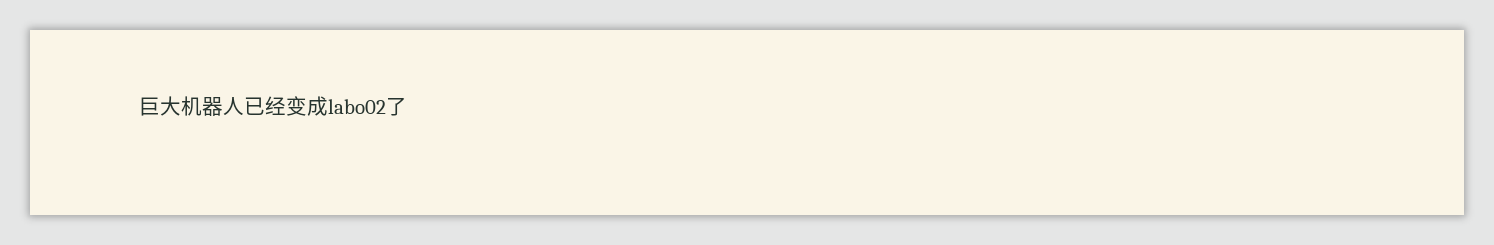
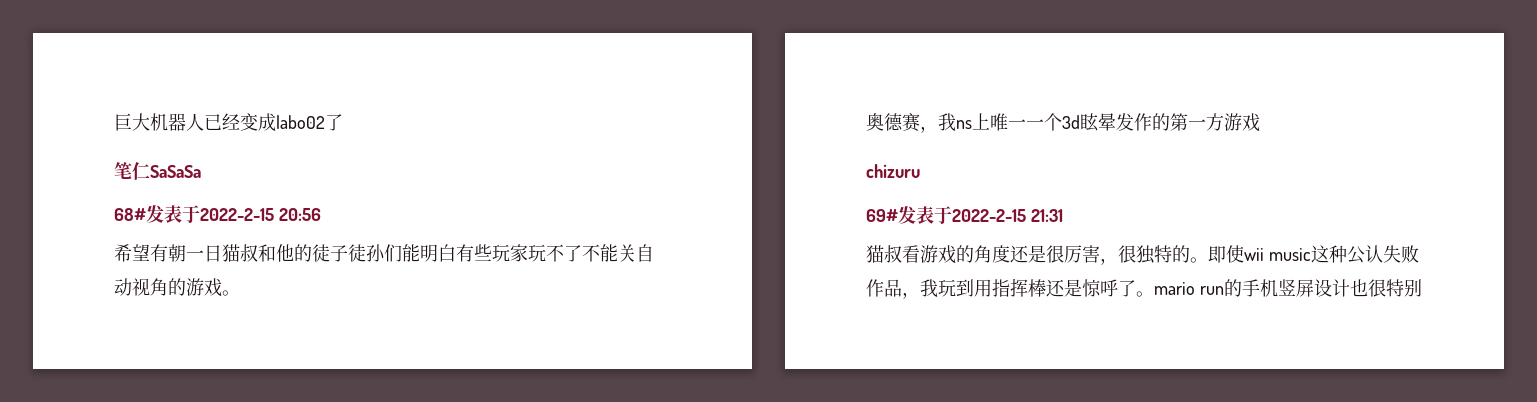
+ 笔仁SaSaSa
+ 68#发表于2022-2-15 20:56
+ 希望有朝一日猫叔和他的徒子徒孙们能明白有些玩家玩不了不能关自动视角的游戏。
+ 奥德赛，我ns上唯一一个3d眩晕发作的第一方游戏
+ chizuru
+ 69#发表于2022-2-15 21:31
+ 猫叔看游戏的角度还是很厉害，很独特的。即使wii music这种公认失败作品，我玩到用指挥棒还是惊呼了。mario run的手机竖屏设计也很特别

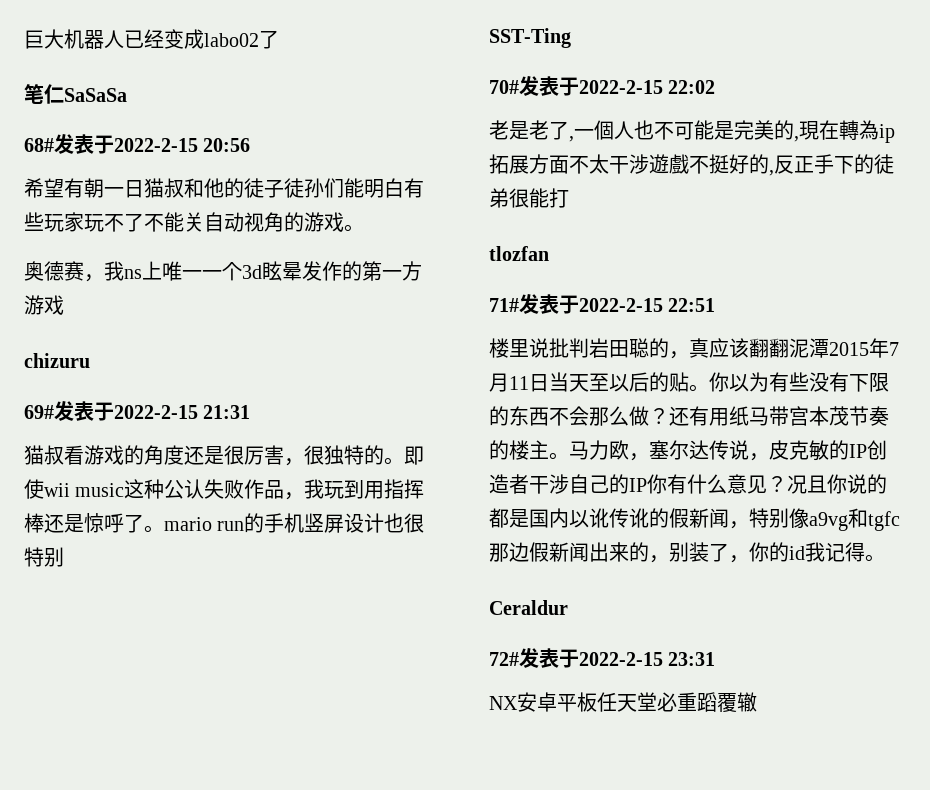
+ SST-Ting
+ 70#发表于2022-2-15 22:02
+ 老是老了,一個人也不可能是完美的,現在轉為ip拓展方面不太干涉遊戲不挺好的,反正手下的徒弟很能打
+ tlozfan
+ 71#发表于2022-2-15 22:51
+ 楼里说批判岩田聪的，真应该翻翻泥潭2015年7月11日当天至以后的贴。你以为有些没有下限的东西不会那么做？还有用纸马带宫本茂节奏的楼主。马力欧，塞尔达传说，皮克敏的IP创造者干涉自己的IP你有什么意见？况且你说的都是国内以讹传讹的假新闻，特别像a9vg和tgfc那边假新闻出来的，别装了，你的id我记得。
+ Ceraldur
+ 72#发表于2022-2-15 23:31
+ NX安卓平板任天堂必重蹈覆辙

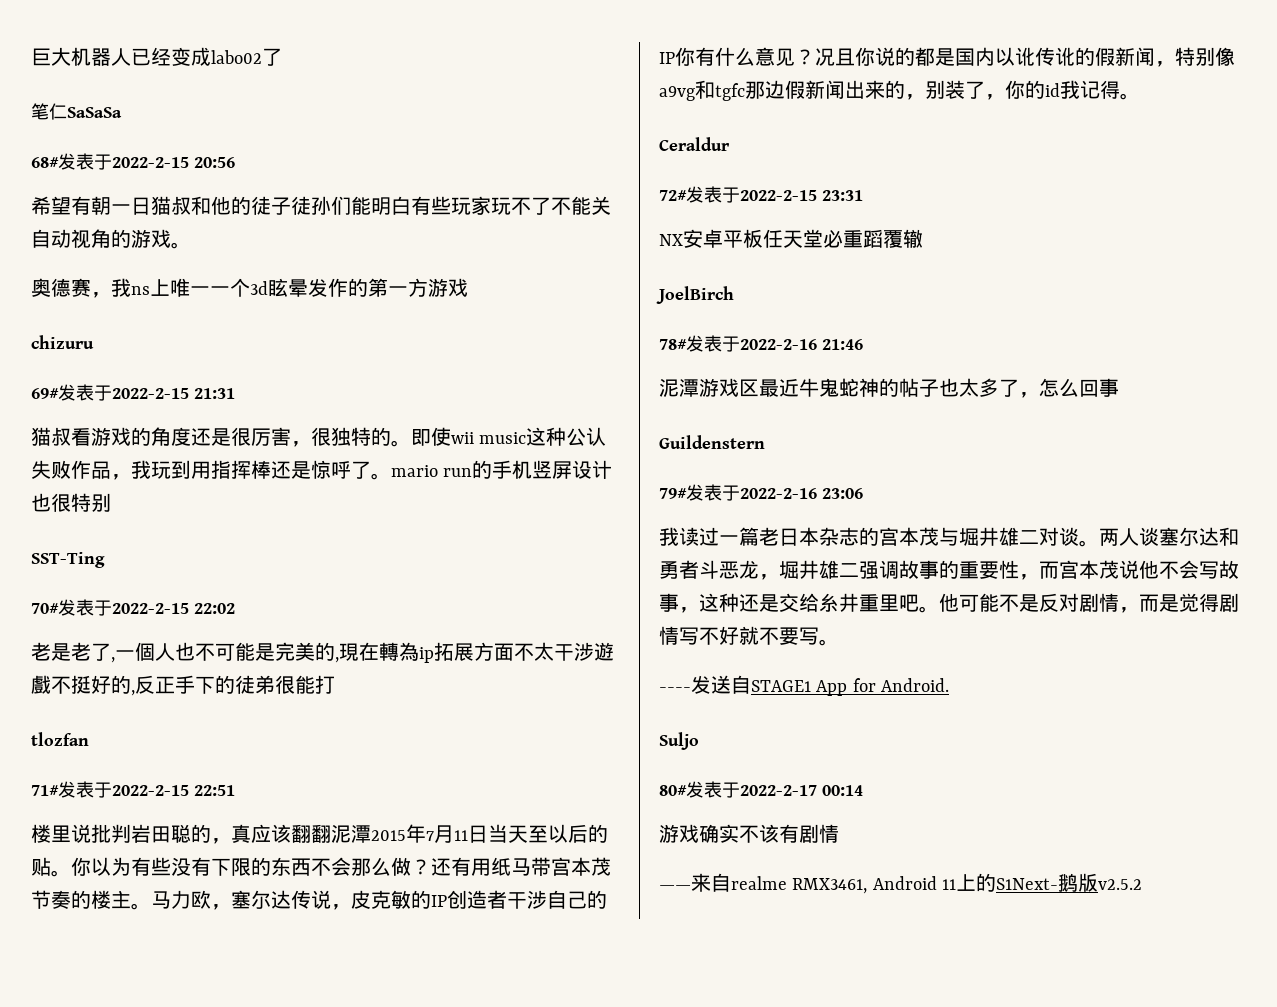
+ JoelBirch
+ 78#发表于2022-2-16 21:46
+ 泥潭游戏区最近牛鬼蛇神的帖子也太多了，怎么回事
+ Guildenstern
+ 79#发表于2022-2-16 23:06
+ 我读过一篇老日本杂志的宫本茂与堀井雄二对谈。两人谈塞尔达和勇者斗恶龙，堀井雄二强调故事的重要性，而宫本茂说他不会写故事，这种还是交给糸井重里吧。他可能不是反对剧情，而是觉得剧情写不好就不要写。
+ ----发送自STAGE1 App for Android.
+ Suljo
+ 80#发表于2022-2-17 00:14
+ 游戏确实不该有剧情
+ ——来自realme RMX3461, Android 11上的S1Next-鹅版v2.5.2

